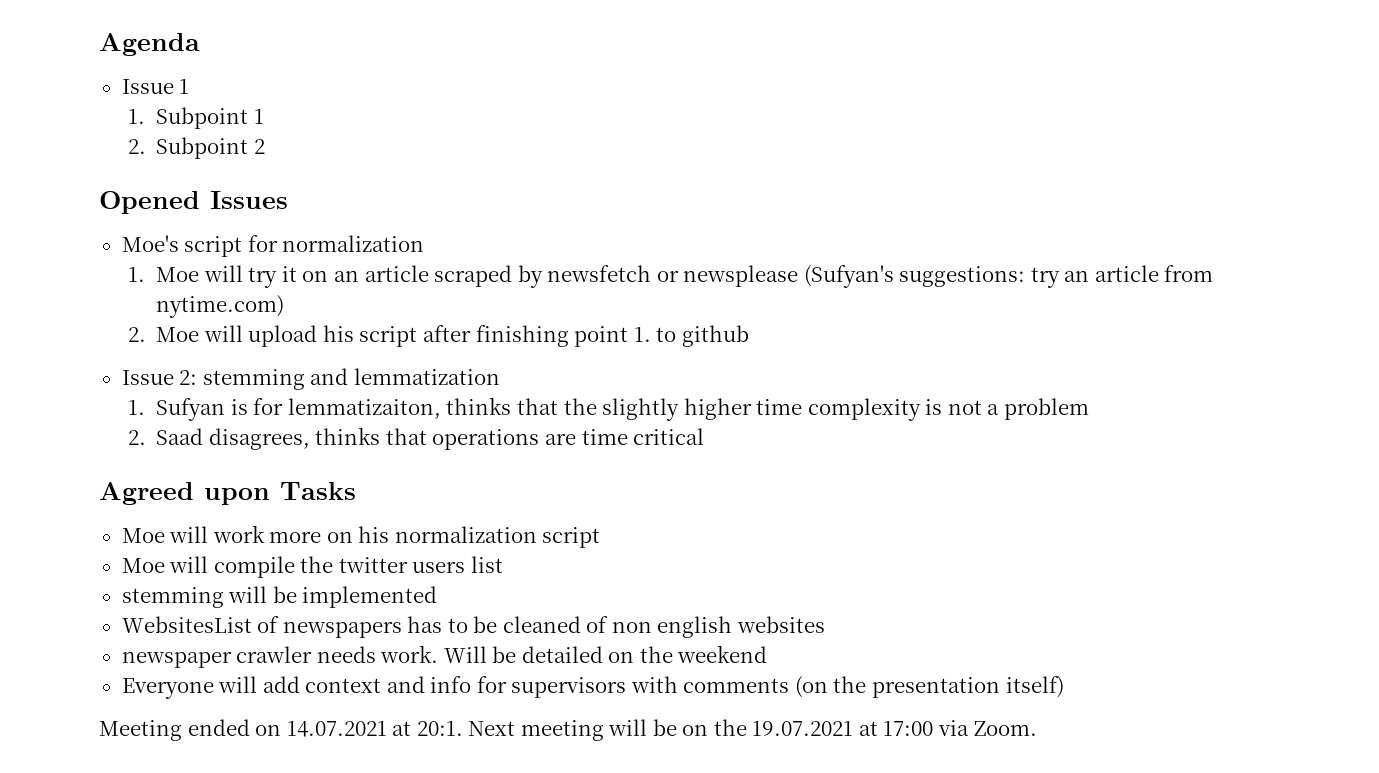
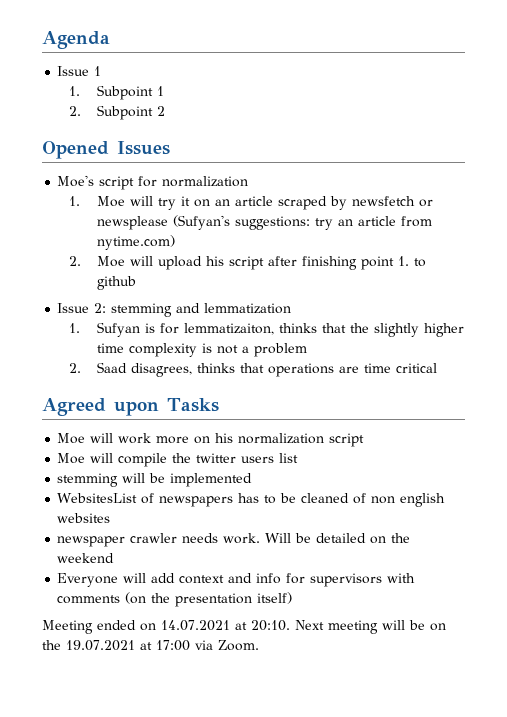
- Meeting ended on 14.07.2021 at 20:1.
+ Meeting ended on 14.07.2021 at 20:10.

